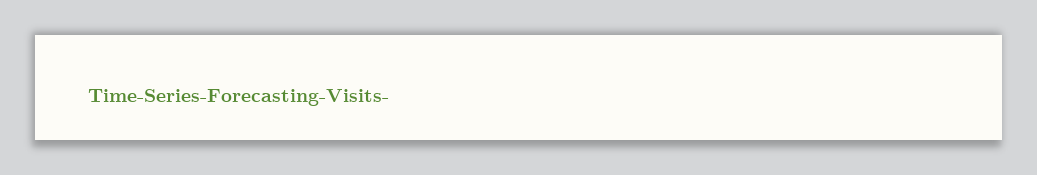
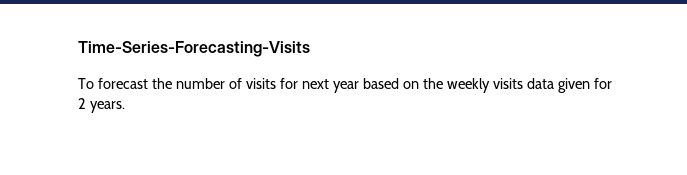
- Time-Series-Forecasting-Visits-
+ Time-Series-Forecasting-Visits
+ To forecast the number of visits for next year based on the weekly visits data given for 2 years.

